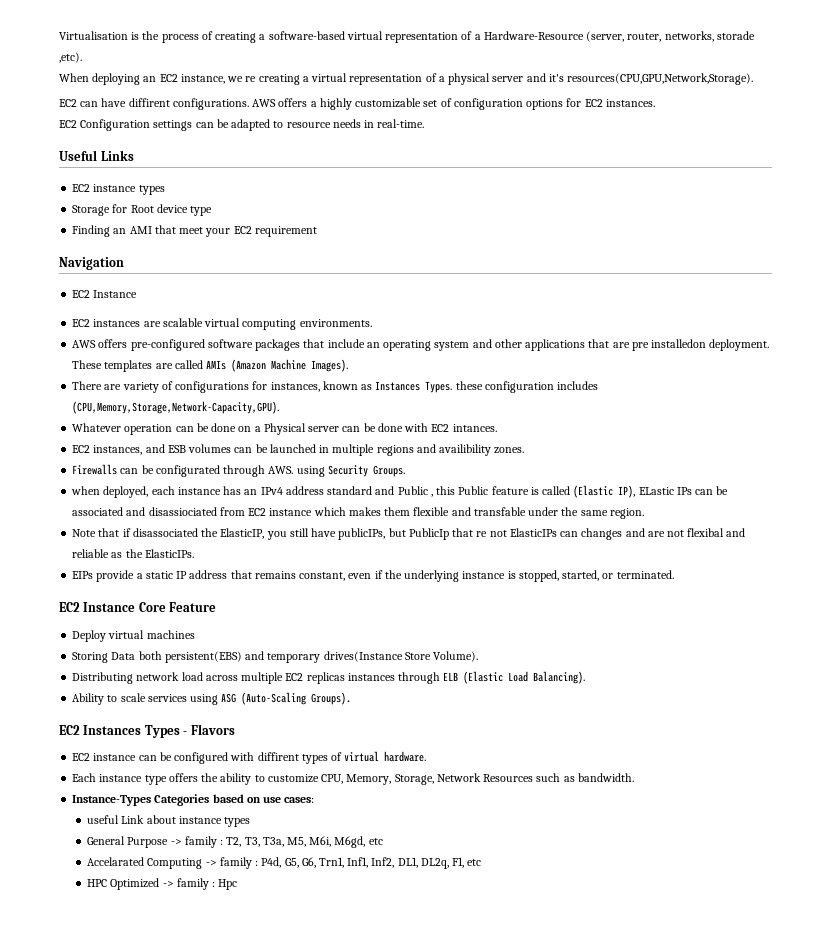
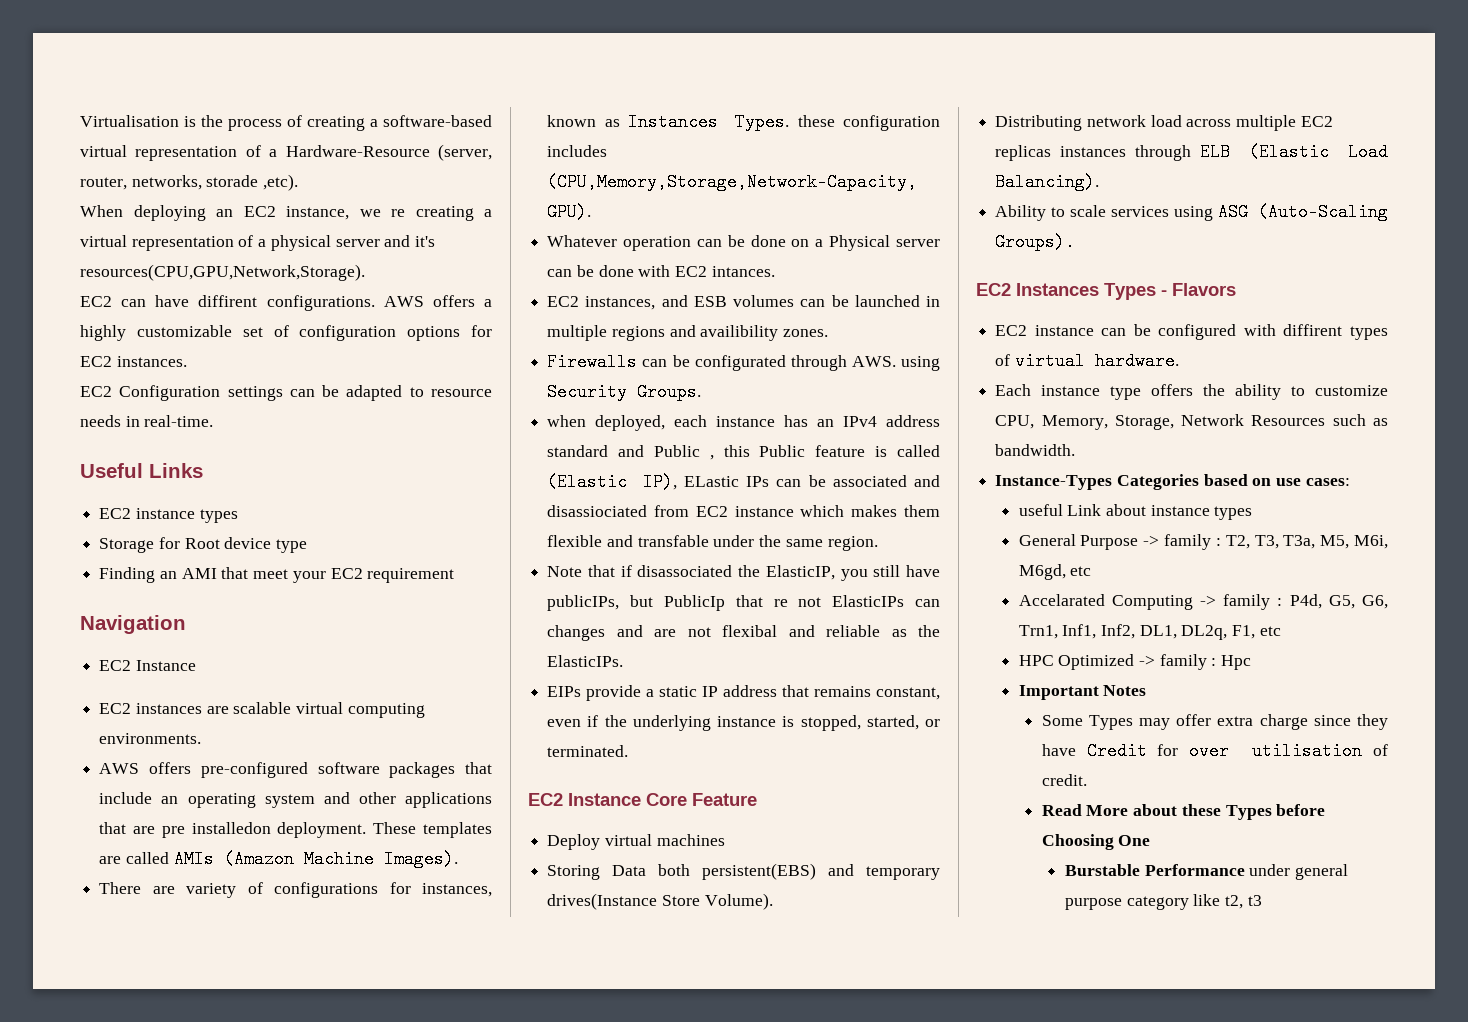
+ Important Notes
+ Some Types may offer extra charge since they have Credit for over utilisation of credit.
+ Read More about these Types before Choosing One
+ Burstable Performance under general purpose category like t2, t3

